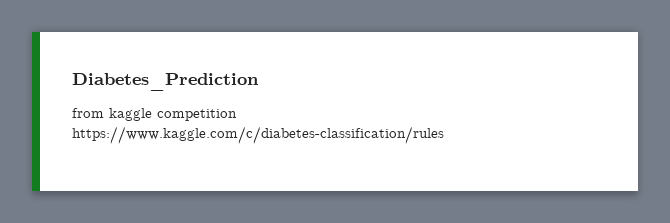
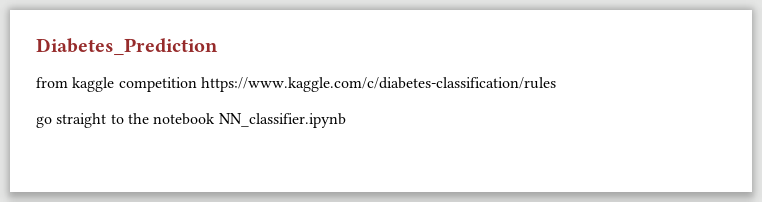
+ go straight to the notebook NN_classifier.ipynb

